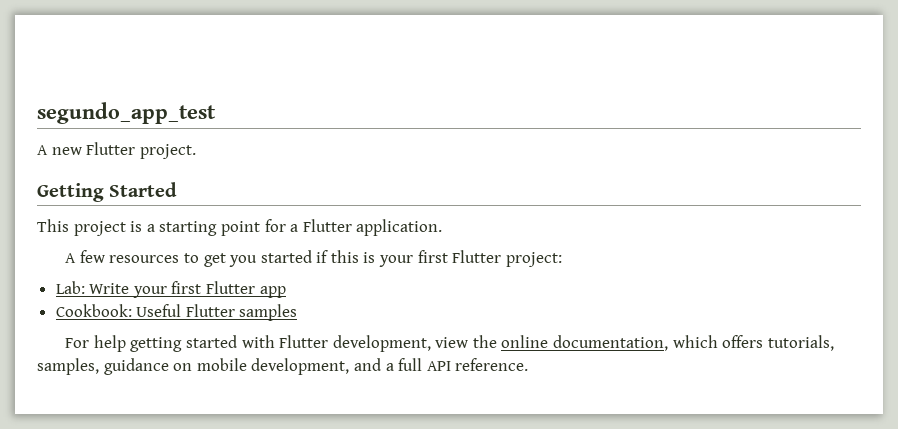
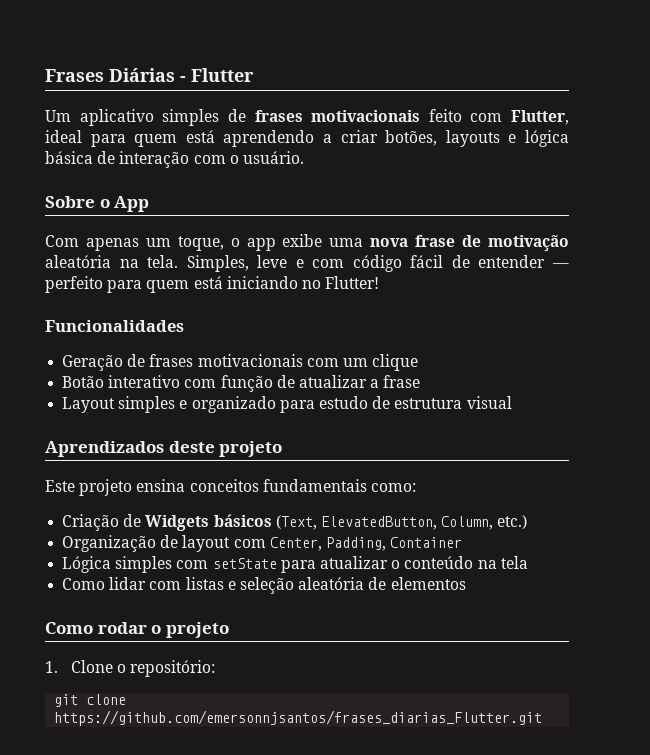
- segundo_app_test
- A new Flutter project.
- Getting Started
- This project is a starting point for a Flutter application.
- A few resources to get you started if this is your first Flutter project:
- Lab: Write your first Flutter app
- Cookbook: Useful Flutter samples
- For help getting started with Flutter development, view the online documentation, which offers tutorials, samples, guidance on mobile development, and a full API reference.
+ Frases Diárias - Flutter
+ Um aplicativo simples de frases motivacionais feito com Flutter, ideal para quem está aprendendo a criar botões, layouts e lógica básica de interação com o usuário.
+ Sobre o App
+ Com apenas um toque, o app exibe uma nova frase de motivação aleatória na tela. Simples, leve e com código fácil de entender — perfeito para quem está iniciando no Flutter!
+ Funcionalidades
+ Geração de frases motivacionais com um clique
+ Botão interativo com função de atualizar a frase
+ Layout simples e organizado para estudo de estrutura visual
+ Aprendizados deste projeto
+ Este projeto ensina conceitos fundamentais como:
+ Criação de Widgets básicos (Text, ElevatedButton, Column, etc.)
+ Organização de layout com Center, Padding, Container
+ Lógica simples com setState para atualizar o conteúdo na tela
+ Como lidar com listas e seleção aleatória de elementos
+ Como rodar o projeto
+ 1. Clone o repositório:
+ git clone https://github.com/emersonnjsantos/frases_diarias_Flutter.git

